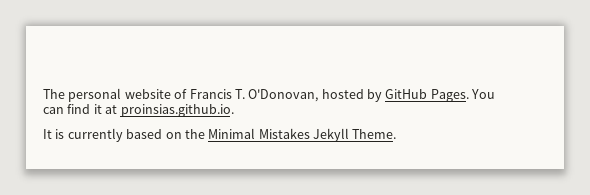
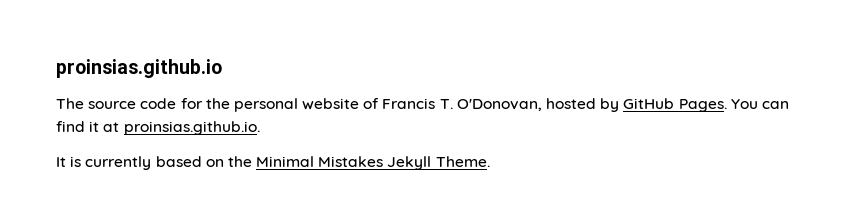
- The personal website of Francis T. O'Donovan, hosted by GitHub Pages.
+ proinsias.github.io
+ The source code for the personal website of Francis T. O'Donovan, hosted by GitHub Pages.

